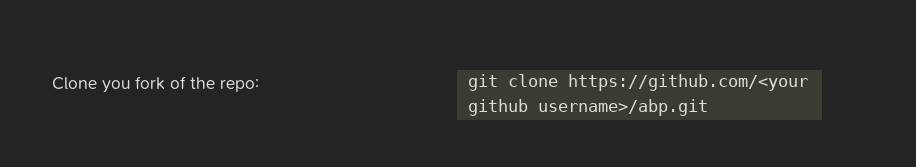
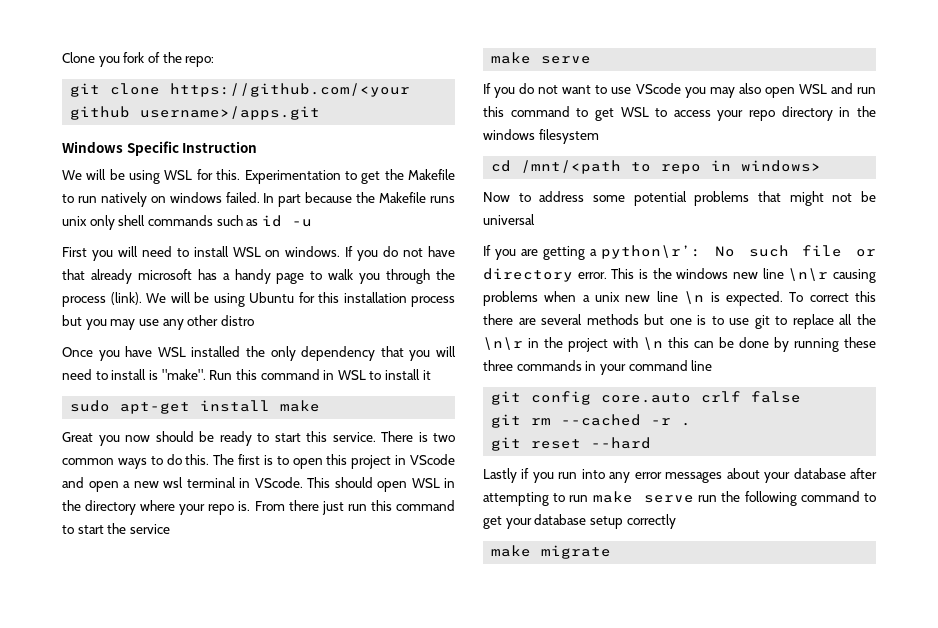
- git clone https://github.com/<your github username>/abp.git
+ git clone https://github.com/<your github username>/apps.git
+ Windows Specific Instruction
+ We will be using WSL for this. Experimentation to get the Makefile to run natively on windows failed. In part because the Makefile runs unix only shell commands such as id -u
+ First you will need to install WSL on windows. If you do not have that already microsoft has a handy page to walk you through the process (link). We will be using Ubuntu for this installation process but you may use any other distro
+ Once you have WSL installed the only dependency that you will need to install is "make". Run this command in WSL to install it
+ sudo apt-get install make
+ Great you now should be ready to start this service. There is two common ways to do this. The first is to open this project in VScode and open a new wsl terminal in VScode. This should open WSL in the directory where your repo is. From there just run this command to start the service
+ make serve
+ If you do not want to use VScode you may also open WSL and run this command to get WSL to access your repo directory in the windows filesystem
+ cd /mnt/<path to repo in windows>
+ Now to address some potential problems that might not be universal
+ If you are getting a python\r’: No such file or directory error. This is the windows new line \n\r causing problems when a unix new line \n is expected. To correct this there are several methods but one is to use git to replace all the \n\r in the project with \n this can be done by running these three commands in your command line
+ git config core.auto crlf false
+ git rm --cached -r .
+ git reset --hard
+ Lastly if you run into any error messages about your database after attempting to run make serve run the following command to get your database setup correctly
+ make migrate

